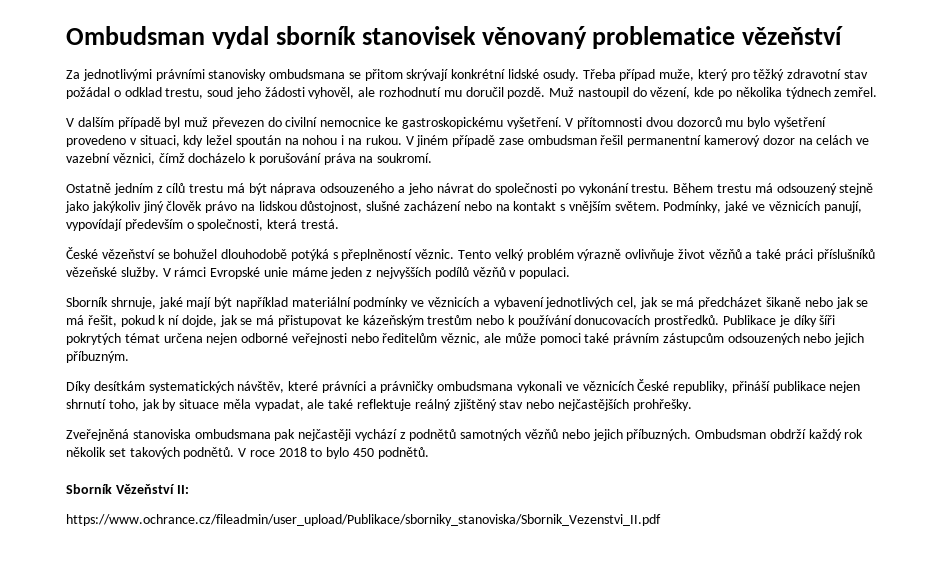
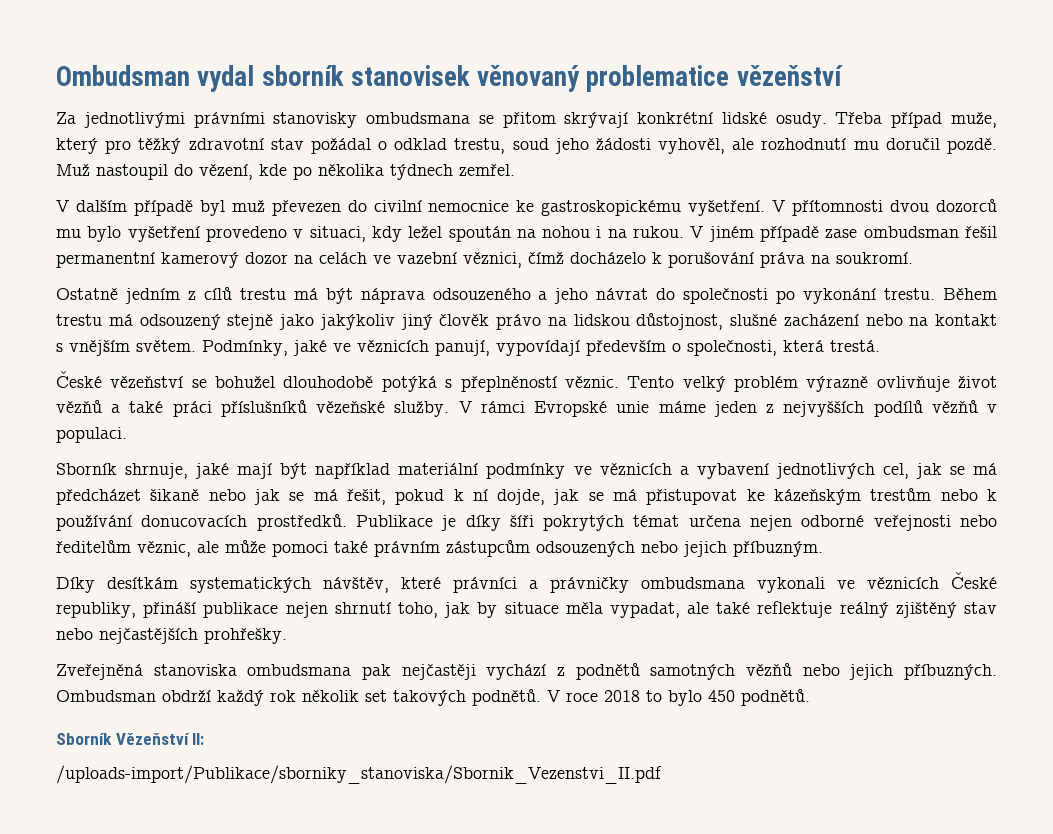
- https://www.ochrance.cz/fileadmin/user_upload/Publikace/sborniky_stanoviska/Sbornik_Vezenstvi_II.pdf
+ /uploads-import/Publikace/sborniky_stanoviska/Sbornik_Vezenstvi_II.pdf

